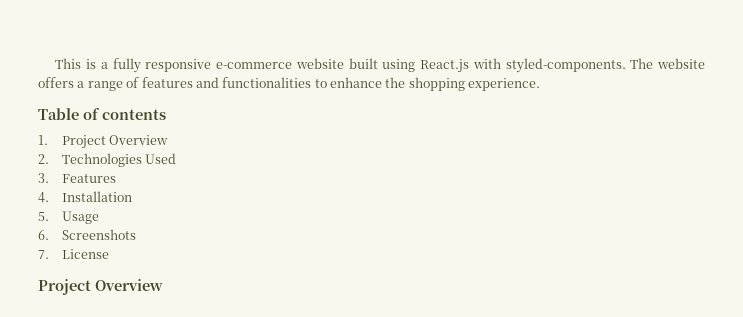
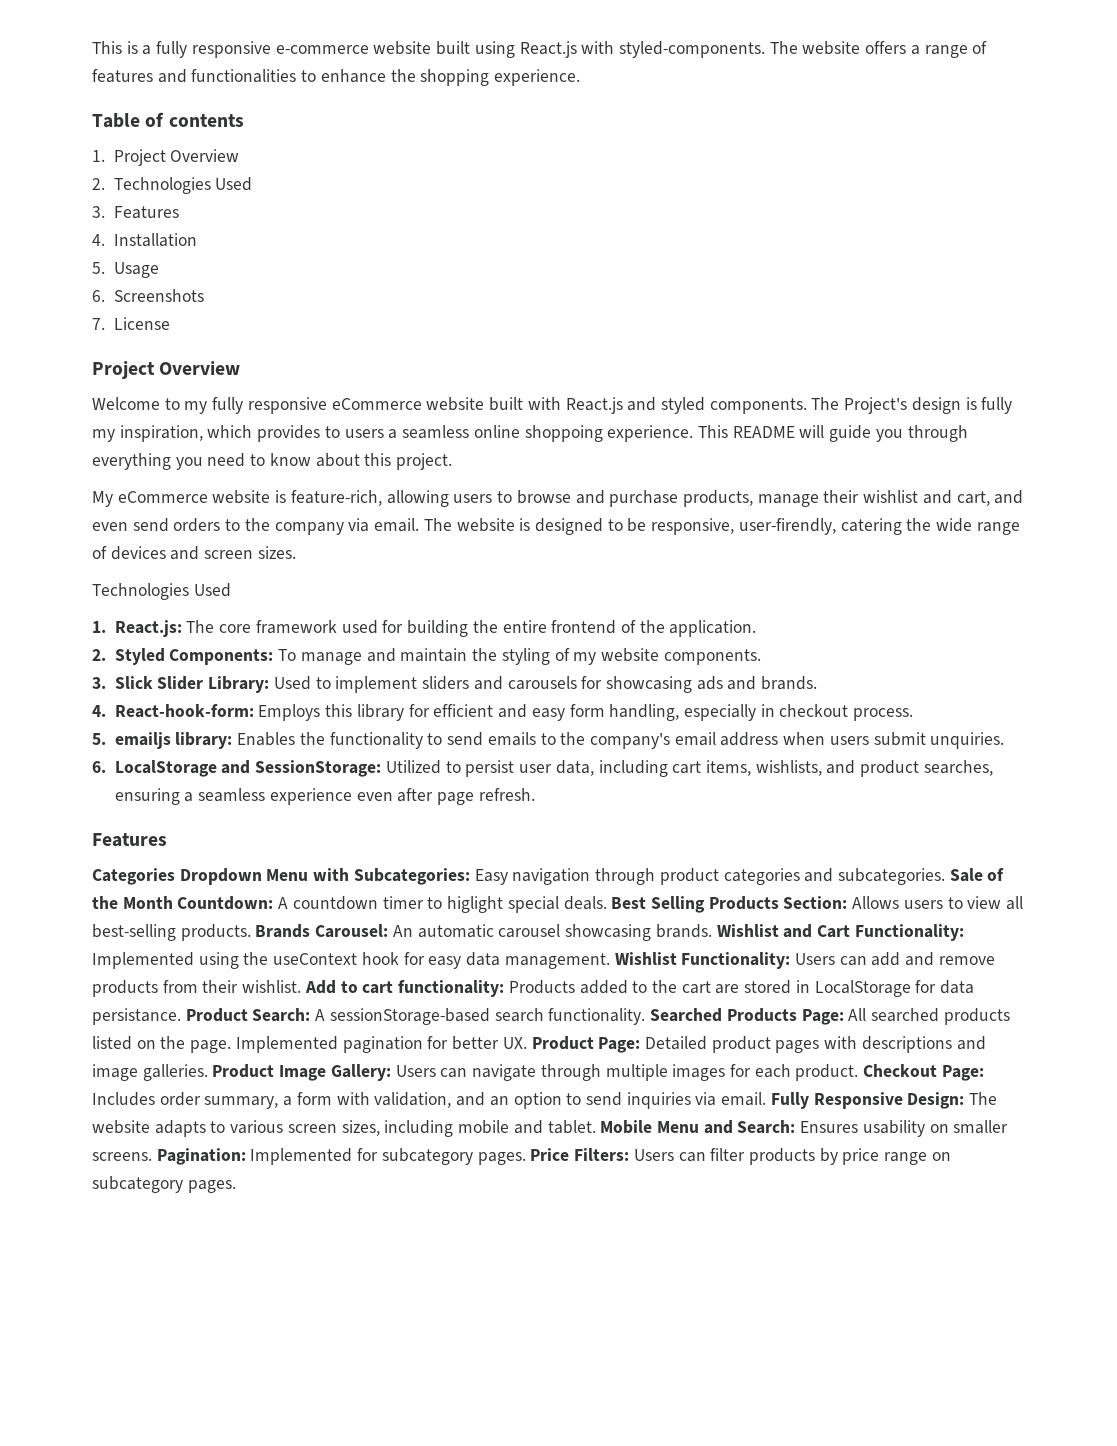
+ Welcome to my fully responsive eCommerce website built with React.js and styled components. The Project's design is fully my inspiration, which provides to users a seamless online shoppoing experience. This README will guide you through everything you need to know about this project.
+ My eCommerce website is feature-rich, allowing users to browse and purchase products, manage their wishlist and cart, and even send orders to the company via email. The website is designed to be responsive, user-firendly, catering the wide range of devices and screen sizes.
+ Technologies Used
+ 1. React.js: The core framework used for building the entire frontend of the application.
+ 2. Styled Components: To manage and maintain the styling of my website components.
+ 3. Slick Slider Library: Used to implement sliders and carousels for showcasing ads and brands.
+ 4. React-hook-form: Employs this library for efficient and easy form handling, especially in checkout process.
+ 5. emailjs library: Enables the functionality to send emails to the company's email address when users submit unquiries.
+ 6. LocalStorage and SessionStorage: Utilized to persist user data, including cart items, wishlists, and product searches, ensuring a seamless experience even after page refresh.
+ Features
+ Categories Dropdown Menu with Subcategories: Easy navigation through product categories and subcategories. Sale of the Month Countdown: A countdown timer to higlight special deals. Best Selling Products Section: Allows users to view all best-selling products. Brands Carousel: An automatic carousel showcasing brands. Wishlist and Cart Functionality: Implemented using the useContext hook for easy data management. Wishlist Functionality: Users can add and remove products from their wishlist. Add to cart functionality: Products added to the cart are stored in LocalStorage for data persistance. Product Search: A sessionStorage-based search functionality. Searched Products Page: All searched products listed on the page. Implemented pagination for better UX. Product Page: Detailed product pages with descriptions and image galleries. Product Image Gallery: Users can navigate through multiple images for each product. Checkout Page: Includes order summary, a form with validation, and an option to send inquiries via email. Fully Responsive Design: The website adapts to various screen sizes, including mobile and tablet. Mobile Menu and Search: Ensures usability on smaller screens. Pagination: Implemented for subcategory pages. Price Filters: Users can filter products by price range on subcategory pages.

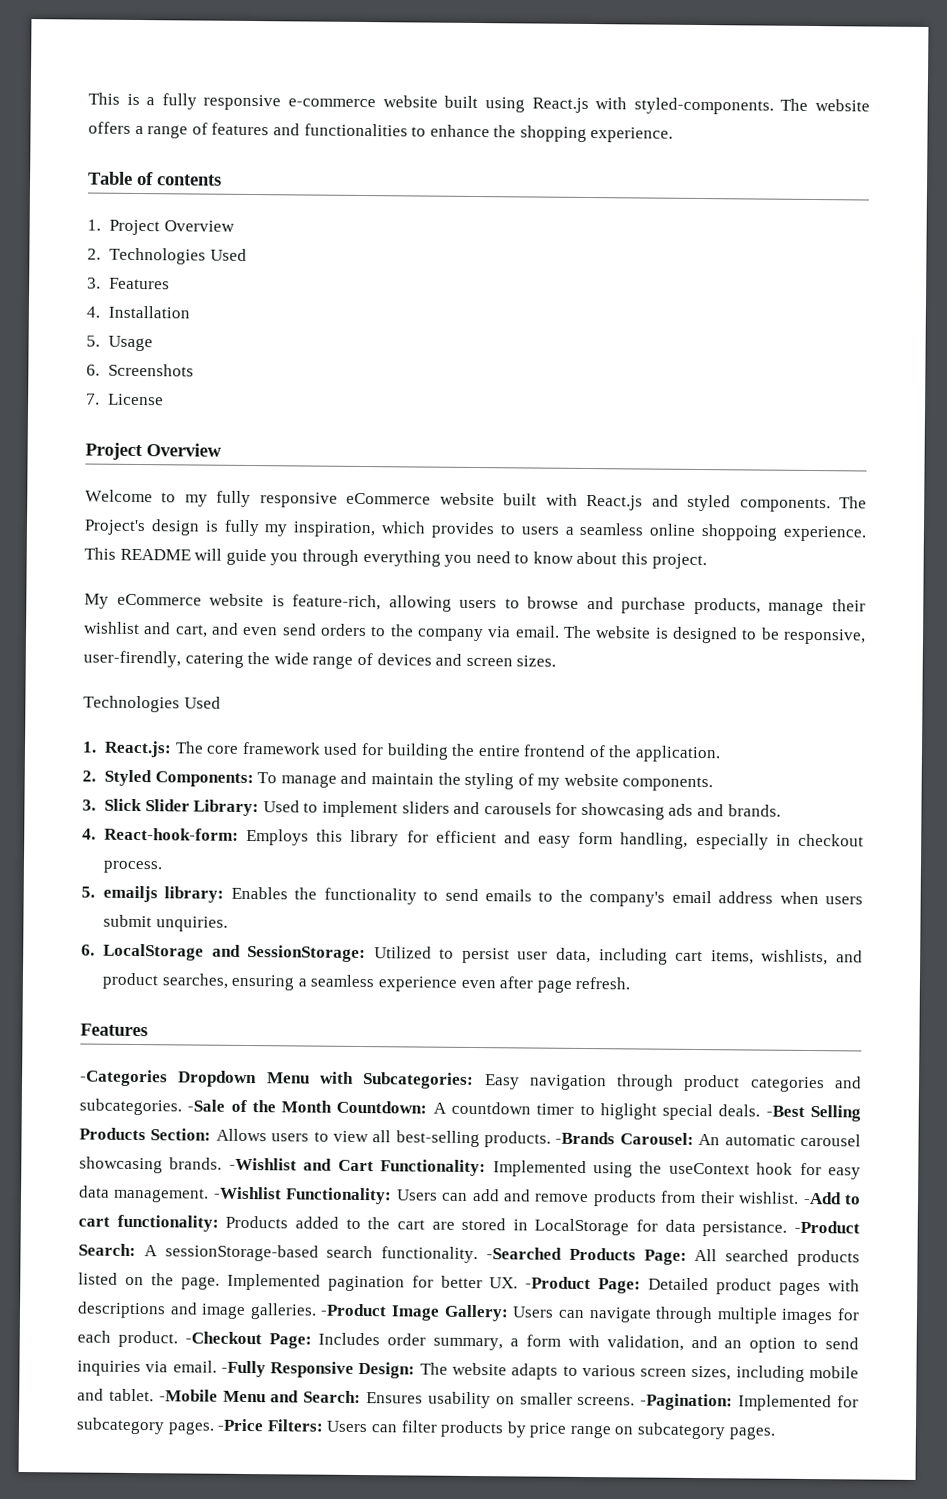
- Categories Dropdown Menu with Subcategories: Easy navigation through product categories and subcategories.
+ -Categories Dropdown Menu with Subcategories: Easy navigation through product categories and subcategories.
- Sale of the Month Countdown: A countdown timer to higlight special deals.
+ -Sale of the Month Countdown: A countdown timer to higlight special deals.
- Best Selling Products Section: Allows users to view all best-selling products.
+ -Best Selling Products Section: Allows users to view all best-selling products.
- Brands Carousel: An automatic carousel showcasing brands.
+ -Brands Carousel: An automatic carousel showcasing brands.
- Wishlist and Cart Functionality: Implemented using the useContext hook for easy data management.
+ -Wishlist and Cart Functionality: Implemented using the useContext hook for easy data management.
- Wishlist Functionality: Users can add and remove products from their wishlist.
+ -Wishlist Functionality: Users can add and remove products from their wishlist.
- Add to cart functionality: Products added to the cart are stored in LocalStorage for data persistance.
+ -Add to cart functionality: Products added to the cart are stored in LocalStorage for data persistance.
- Product Search: A sessionStorage-based search functionality.
+ -Product Search: A sessionStorage-based search functionality.
- Searched Products Page: All searched products listed on the page.
+ -Searched Products Page: All searched products listed on the page.
- Implemented pagination for better UX. Product Page: Detailed product pages with descriptions and image galleries.
+ Implemented pagination for better UX. -Product Page: Detailed product pages with descriptions and image galleries.
- Product Image Gallery: Users can navigate through multiple images for each product.
+ -Product Image Gallery: Users can navigate through multiple images for each product.
- Checkout Page: Includes order summary, a form with validation, and an option to send inquiries via email.
+ -Checkout Page: Includes order summary, a form with validation, and an option to send inquiries via email.
- Fully Responsive Design: The website adapts to various screen sizes, including mobile and tablet.
+ -Fully Responsive Design: The website adapts to various screen sizes, including mobile and tablet.
- Mobile Menu and Search: Ensures usability on smaller screens.
+ -Mobile Menu and Search: Ensures usability on smaller screens.
- Pagination: Implemented for subcategory pages.
+ -Pagination: Implemented for subcategory pages.
- Price Filters: Users can filter products by price range on subcategory pages.
+ -Price Filters: Users can filter products by price range on subcategory pages.

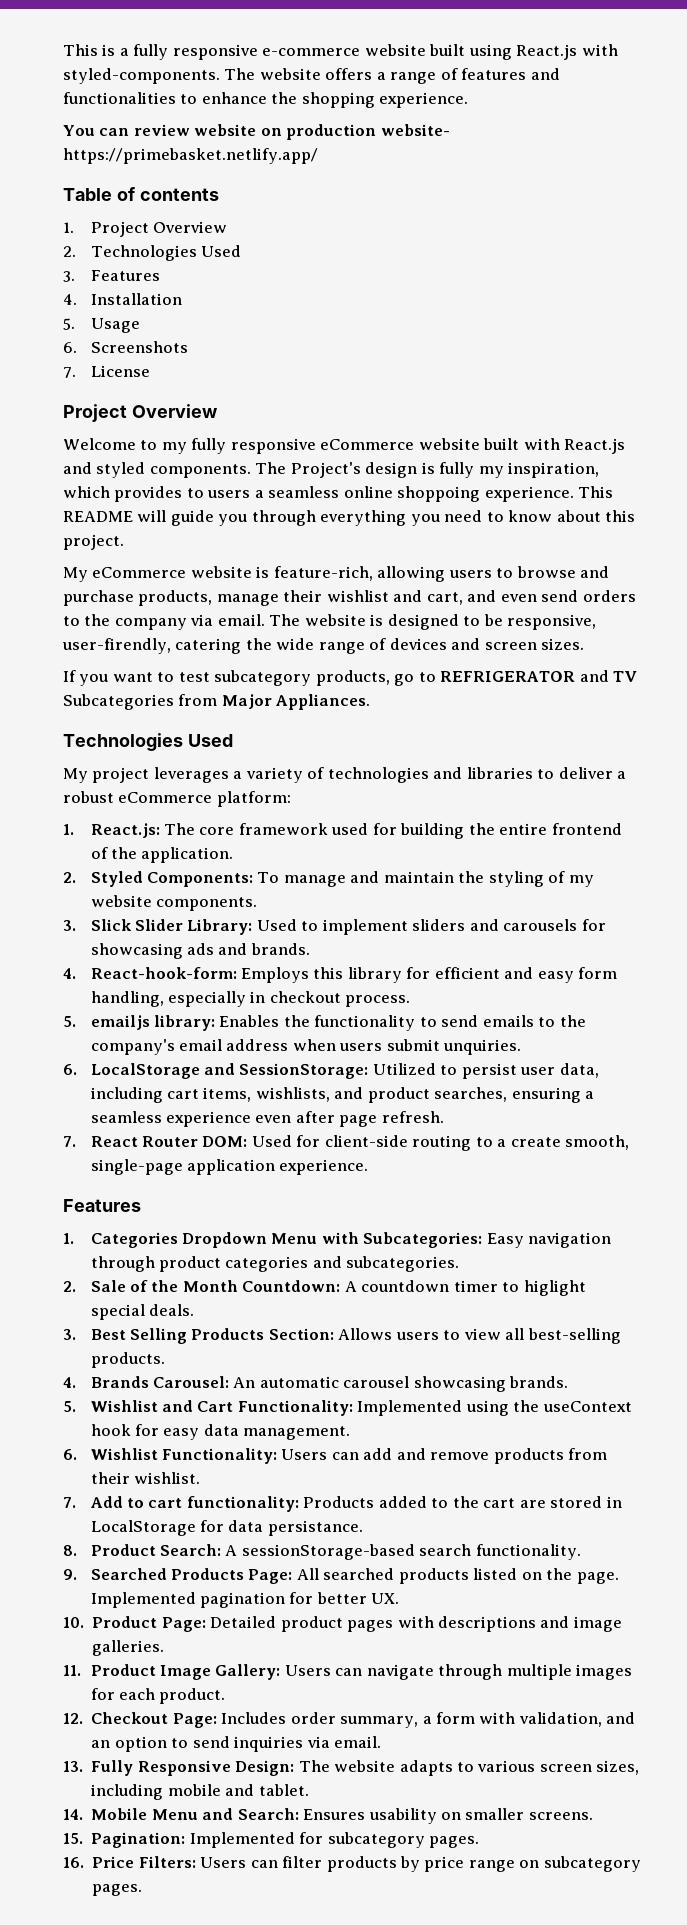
+ You can review website on production website- https://primebasket.netlify.app/
  The website is designed to be responsive, user-firendly, catering the wide range of devices and screen sizes.
+ If you want to test subcategory products, go to REFRIGERATOR and TV Subcategories from Major Appliances.
  Technologies Used
+ My project leverages a variety of technologies and libraries to deliver a robust eCommerce platform:
  Utilized to persist user data, including cart items, wishlists, and product searches, ensuring a seamless experience even after page refresh.
+ 7. React Router DOM: Used for client-side routing to a create smooth, single-page application experience.
  Features
- -Categories Dropdown Menu with Subcategories:
+ 1. Categories Dropdown Menu with Subcategories:
- Easy navigation through product categories and subcategories. -Sale of the Month Countdown:
+ Easy navigation through product categories and subcategories.
+ 2. Sale of the Month Countdown:
- A countdown timer to higlight special deals. -Best Selling Products Section:
+ A countdown timer to higlight special deals.
+ 3. Best Selling Products Section:
- Allows users to view all best-selling products. -Brands Carousel:
+ Allows users to view all best-selling products.
+ 4. Brands Carousel:
- An automatic carousel showcasing brands. -Wishlist and Cart Functionality:
+ An automatic carousel showcasing brands.
+ 5. Wishlist and Cart Functionality:
- Implemented using the useContext hook for easy data management. -Wishlist Functionality:
+ Implemented using the useContext hook for easy data management.
+ 6. Wishlist Functionality:
- Users can add and remove products from their wishlist. -Add to cart functionality:
+ Users can add and remove products from their wishlist.
+ 7. Add to cart functionality:
- Products added to the cart are stored in LocalStorage for data persistance. -Product Search:
+ Products added to the cart are stored in LocalStorage for data persistance.
+ 8. Product Search:
- A sessionStorage-based search functionality. -Searched Products Page:
+ A sessionStorage-based search functionality.
+ 9. Searched Products Page:
- Implemented pagination for better UX. -Product Page:
+ Implemented pagination for better UX.
+ 10. Product Page:
- Detailed product pages with descriptions and image galleries. -Product Image Gallery:
+ Detailed product pages with descriptions and image galleries.
+ 11. Product Image Gallery:
- Users can navigate through multiple images for each product. -Checkout Page:
+ Users can navigate through multiple images for each product.
+ 12. Checkout Page:
- Includes order summary, a form with validation, and an option to send inquiries via email. -Fully Responsive Design:
+ Includes order summary, a form with validation, and an option to send inquiries via email.
+ 13. Fully Responsive Design:
- The website adapts to various screen sizes, including mobile and tablet. -Mobile Menu and Search:
+ The website adapts to various screen sizes, including mobile and tablet.
+ 14. Mobile Menu and Search:
- Ensures usability on smaller screens. -Pagination:
+ Ensures usability on smaller screens.
+ 15. Pagination:
- Implemented for subcategory pages. -Price Filters:
+ Implemented for subcategory pages.
+ 16. Price Filters:

